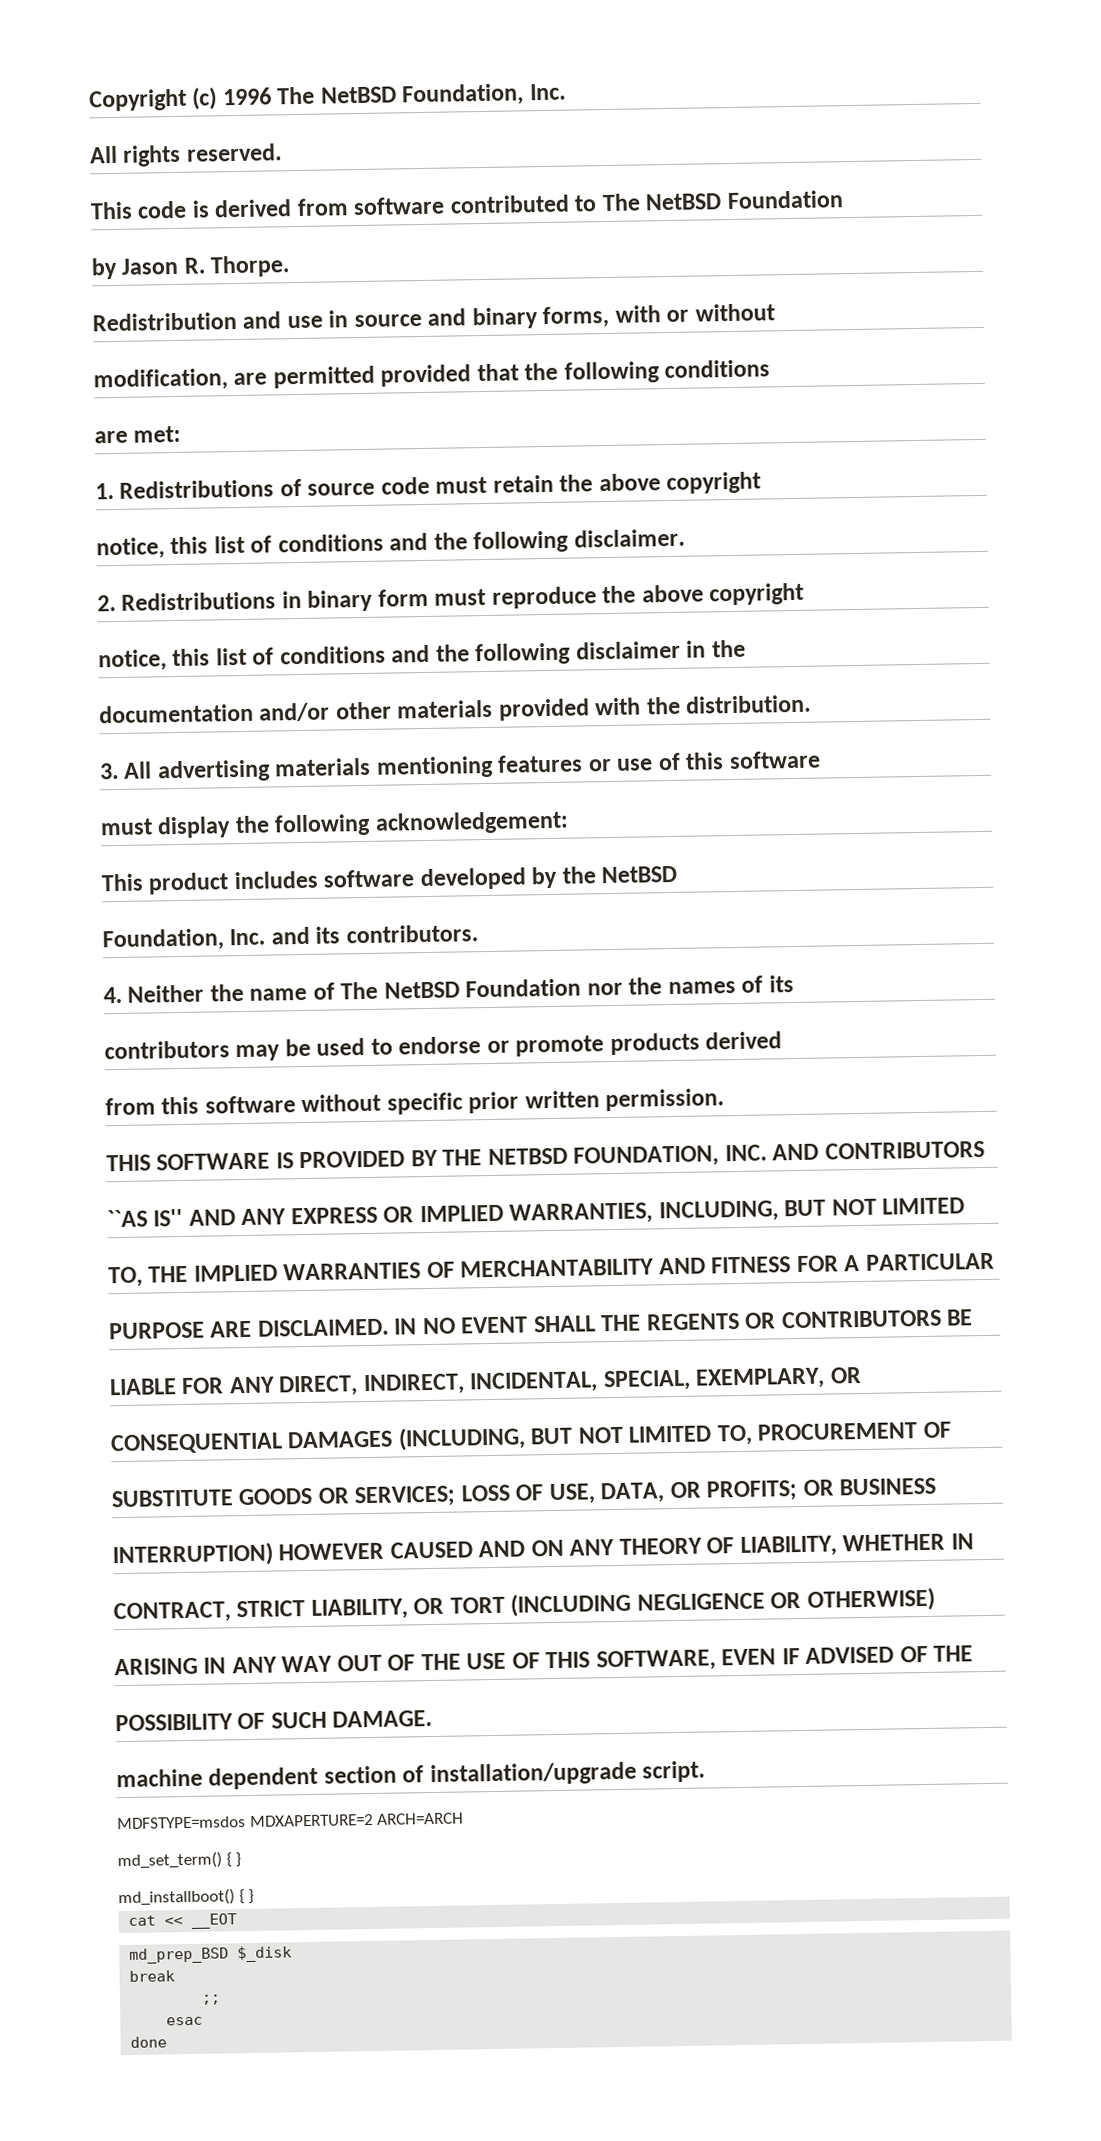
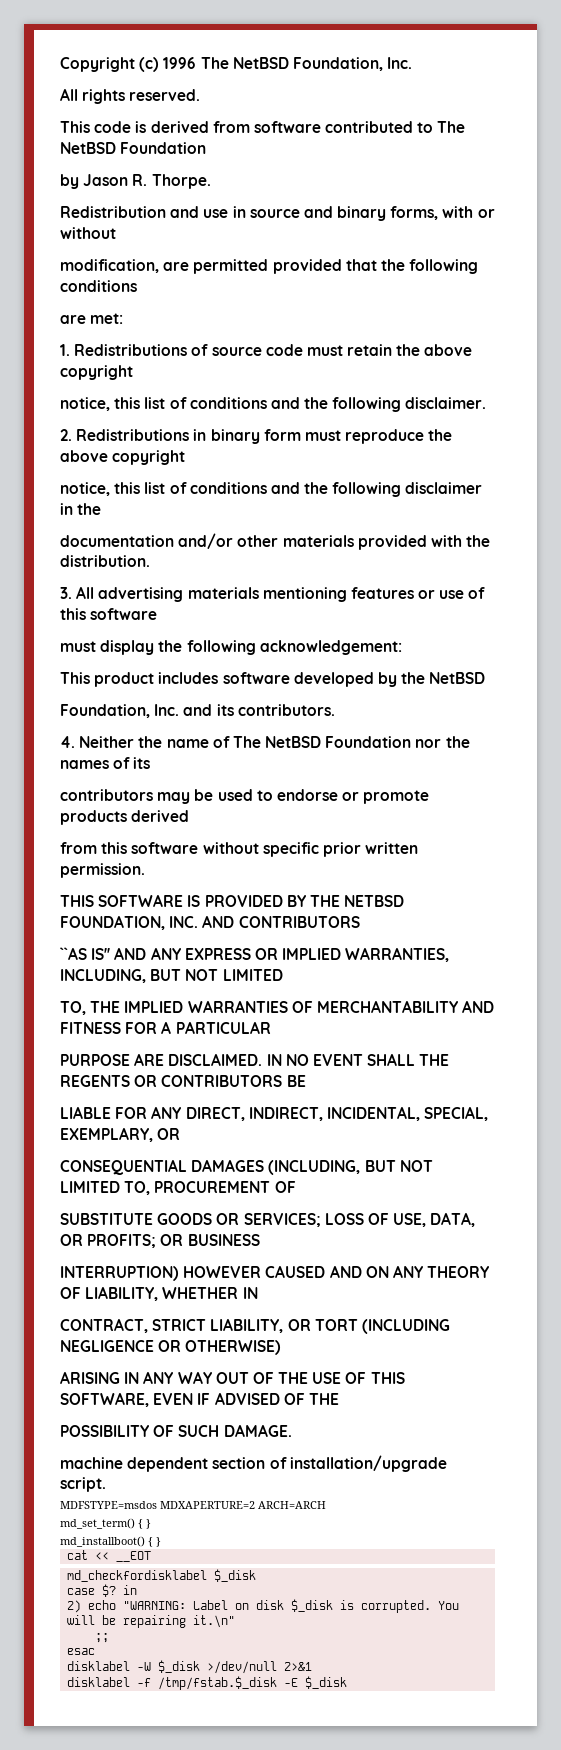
- md_prep_BSD $_disk
+ md_checkfordisklabel $_disk
- break
+ case $? in
+ 2) echo "WARNING: Label on disk $_disk is corrupted. You will be repairing it.\n"
  ;;
  esac
- done
+ disklabel -W $_disk >/dev/null 2>&1
+ disklabel -f /tmp/fstab.$_disk -E $_disk

